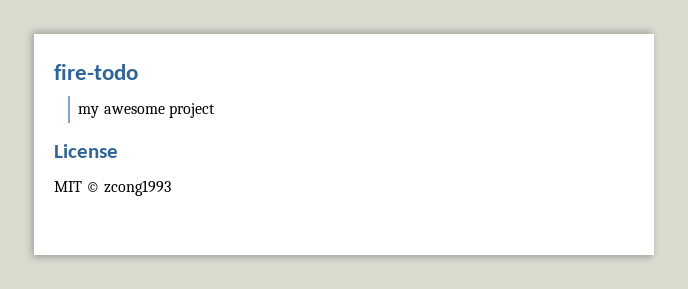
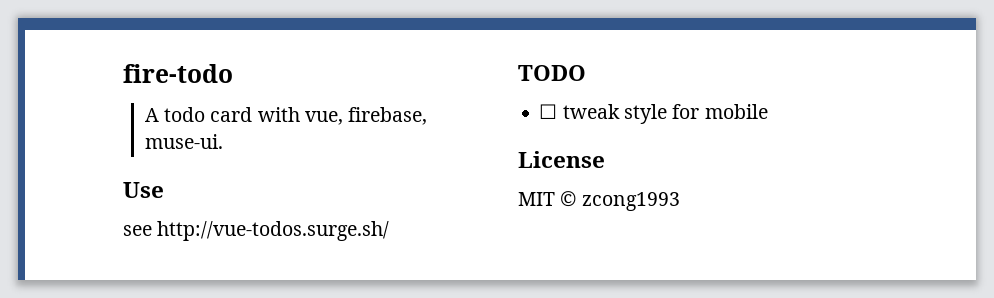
- my awesome project
+ A todo card with vue, firebase, muse-ui.
+ Use
+ see http://vue-todos.surge.sh/
+ TODO
+ ☐ tweak style for mobile

